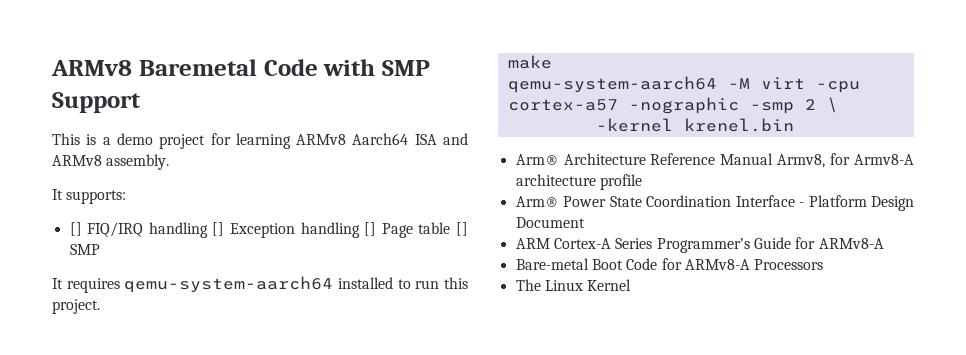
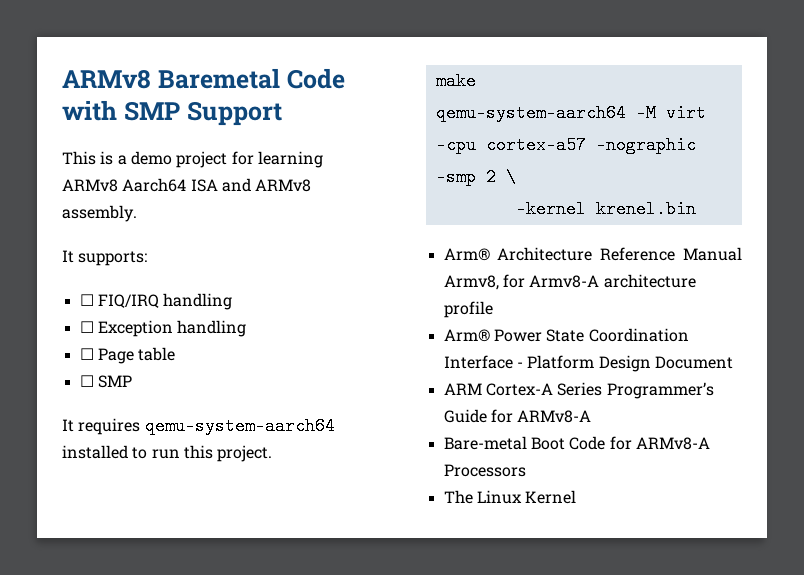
- [] FIQ/IRQ handling [] Exception handling [] Page table [] SMP
+ ☐ FIQ/IRQ handling
+ ☐ Exception handling
+ ☐ Page table
+ ☐ SMP

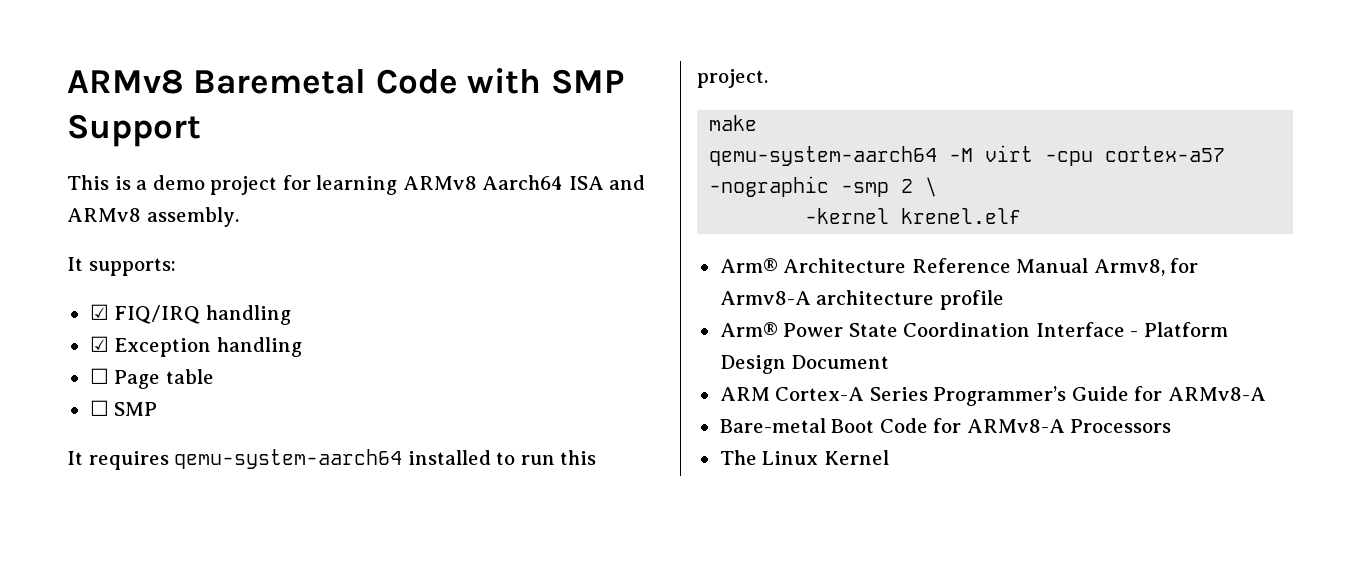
- ☐ FIQ/IRQ handling
+ ☑ FIQ/IRQ handling
- ☐ Exception handling
+ ☑ Exception handling
- -kernel krenel.bin
+ -kernel krenel.elf

